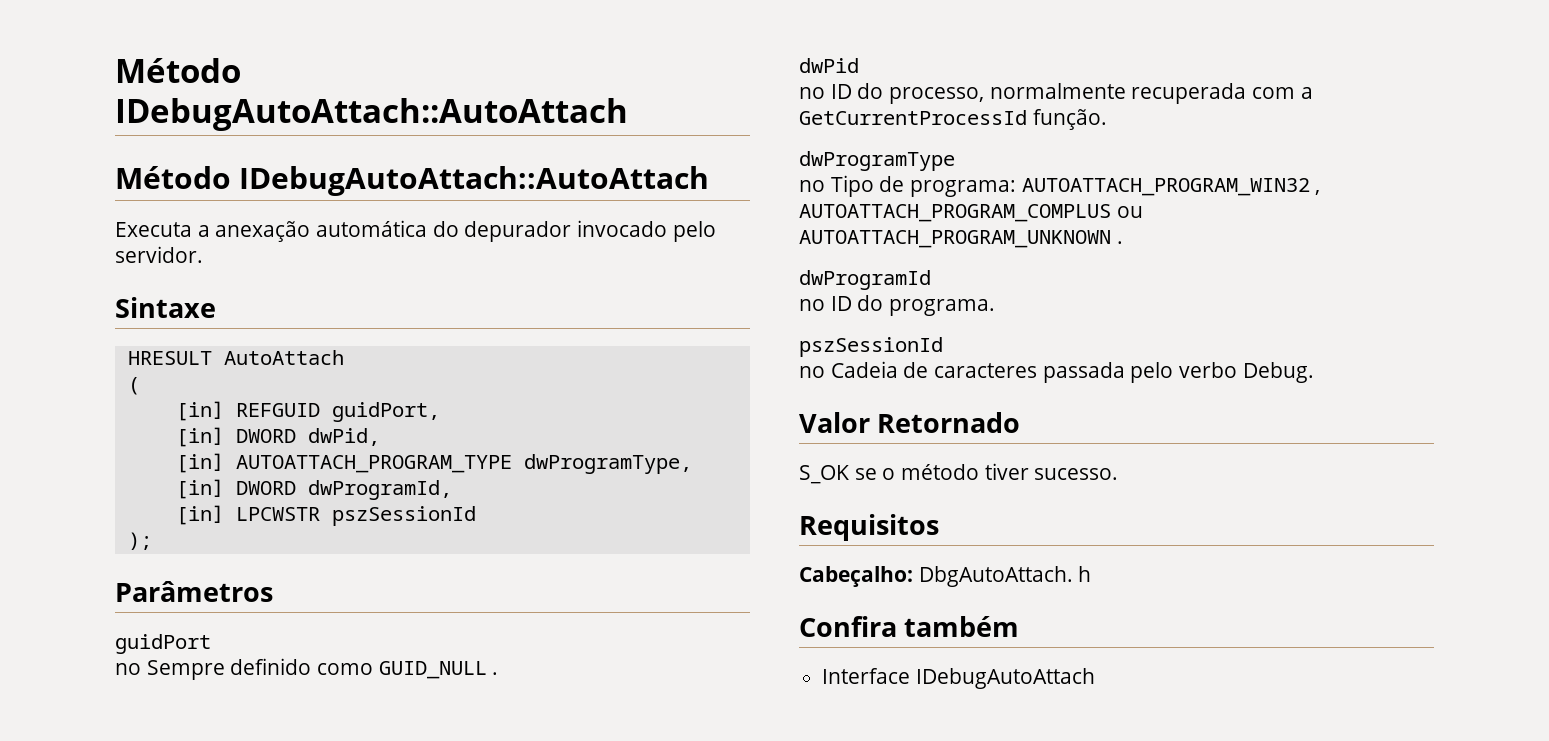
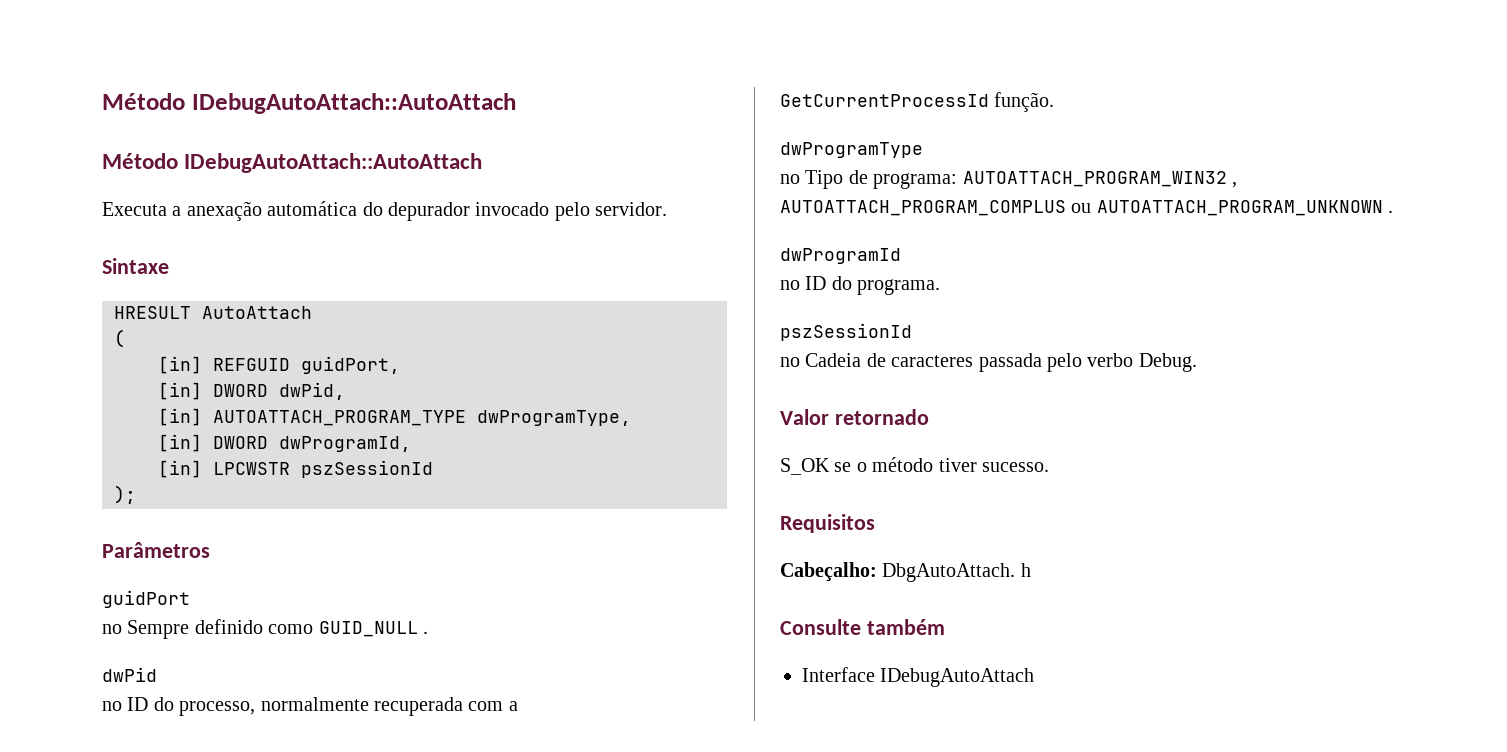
- Valor Retornado
+ Valor retornado
- Confira também
+ Consulte também

